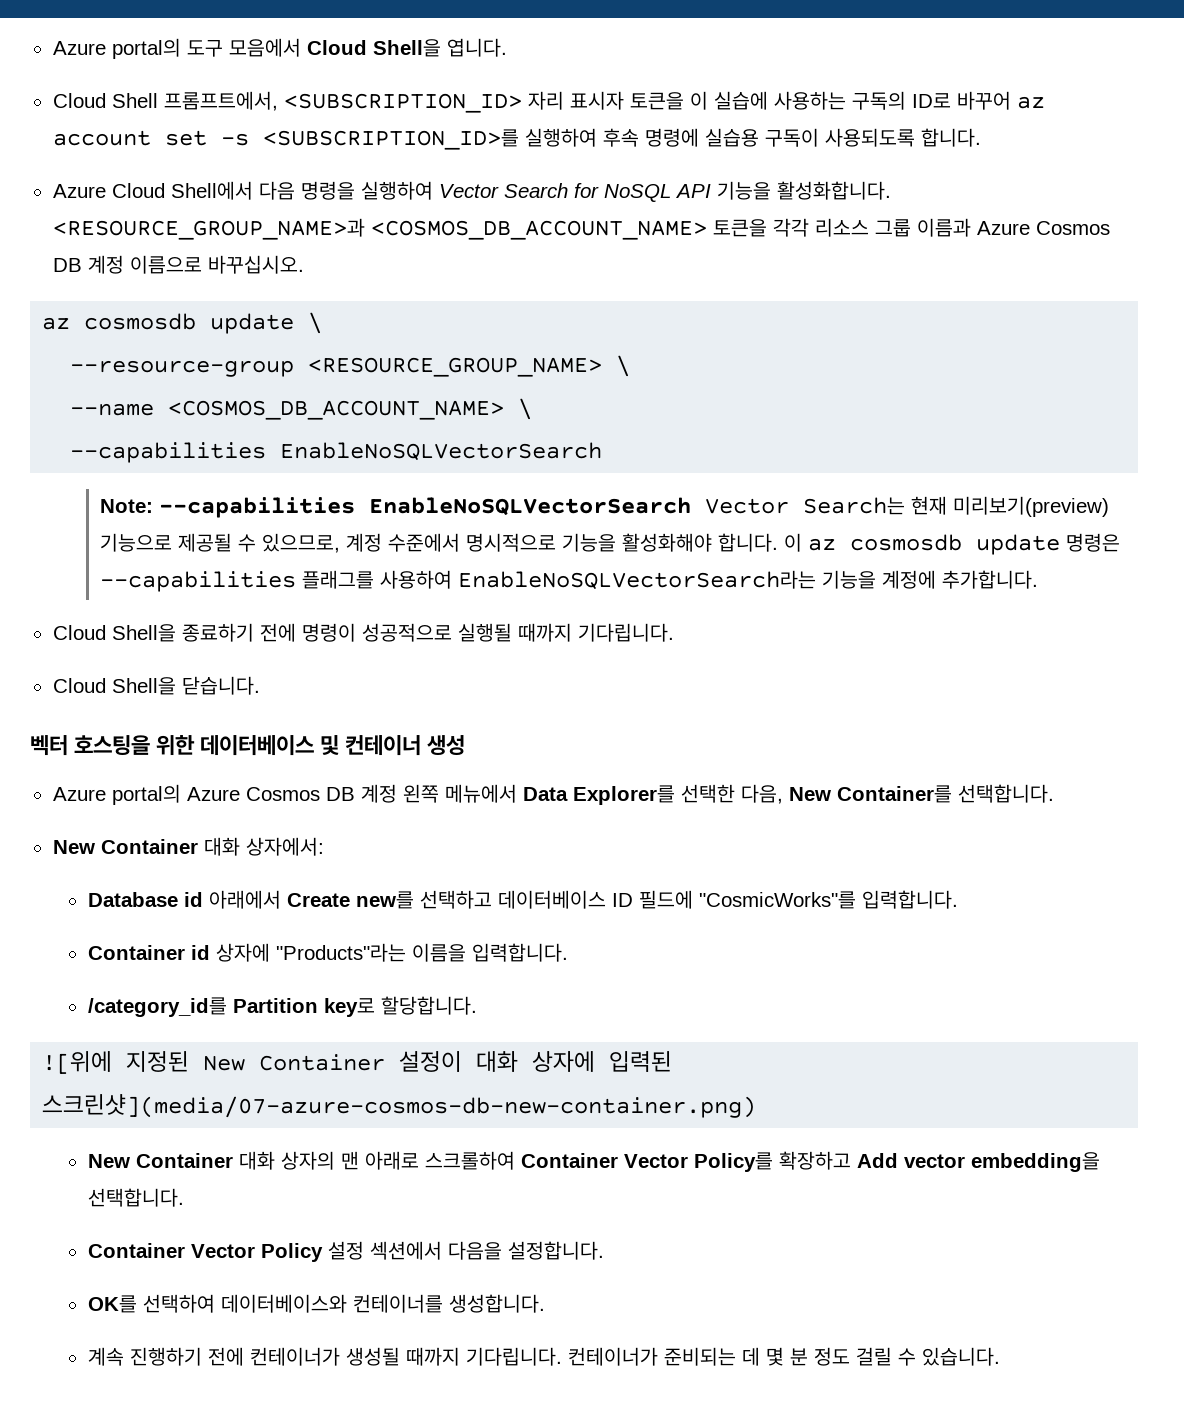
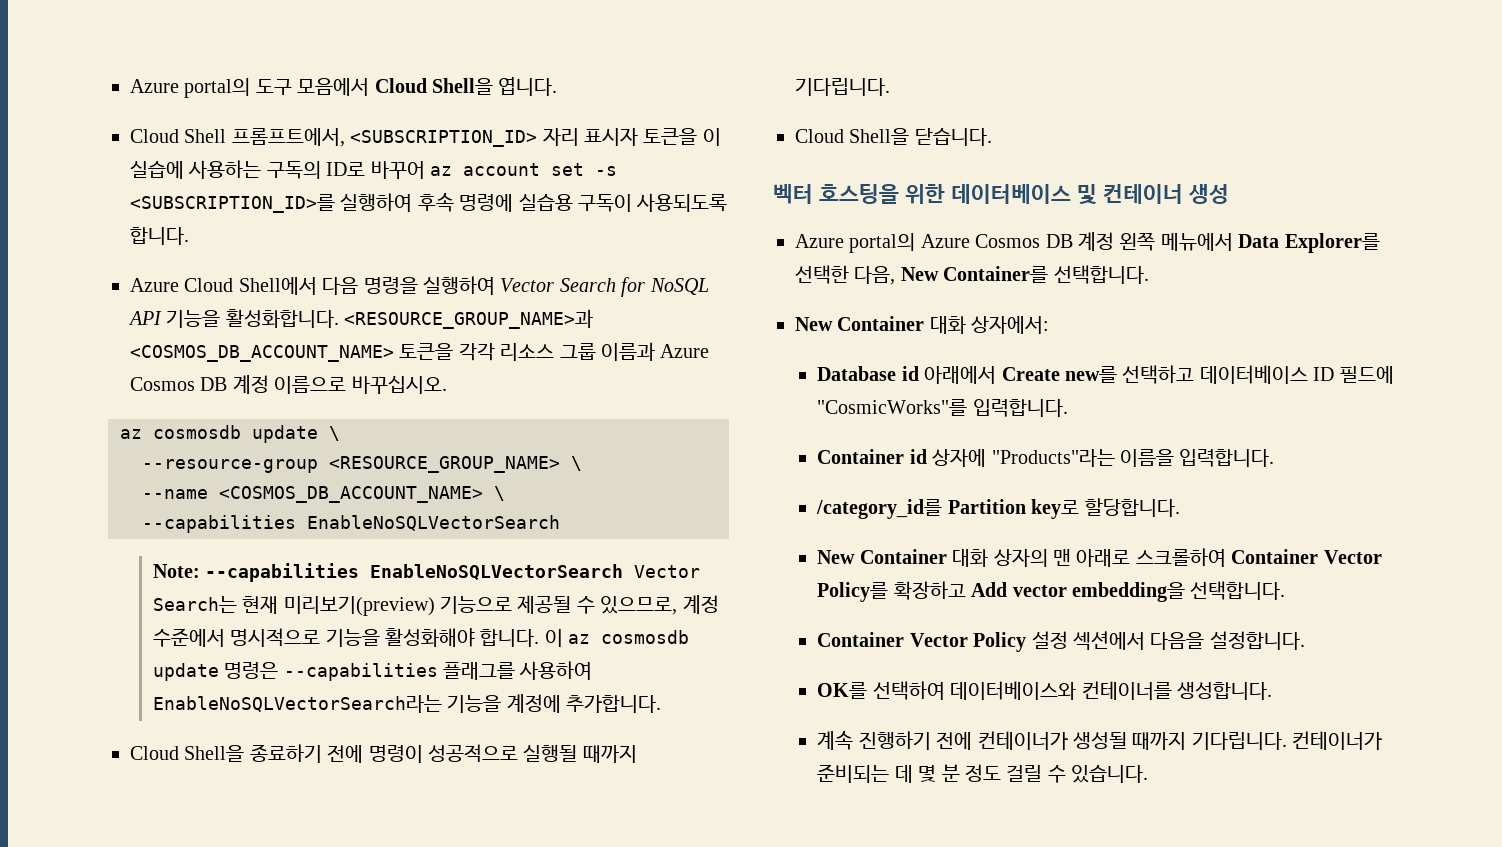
- ![위에 지정된 New Container 설정이 대화 상자에 입력된 스크린샷](media/07-azure-cosmos-db-new-container.png)

